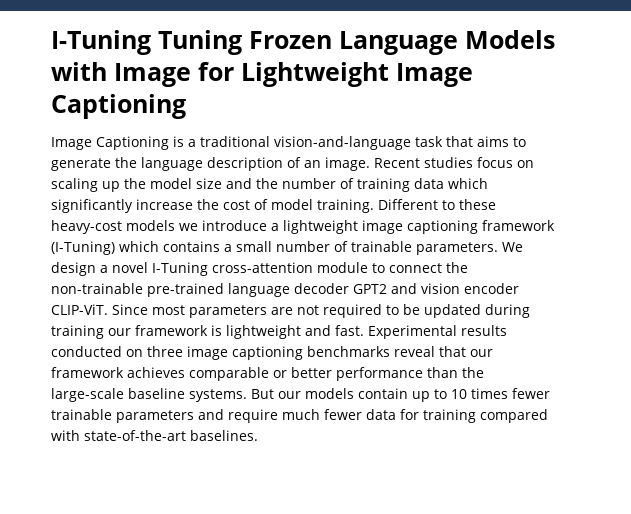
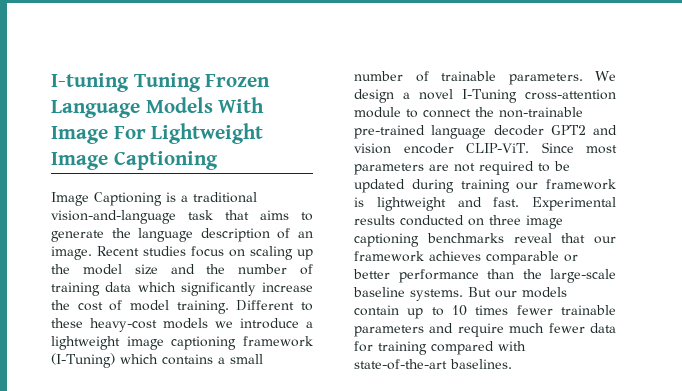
- I-Tuning Tuning Frozen Language Models with Image for Lightweight Image Captioning
+ I-tuning Tuning Frozen Language Models With Image For Lightweight Image Captioning

